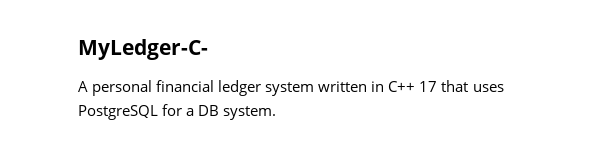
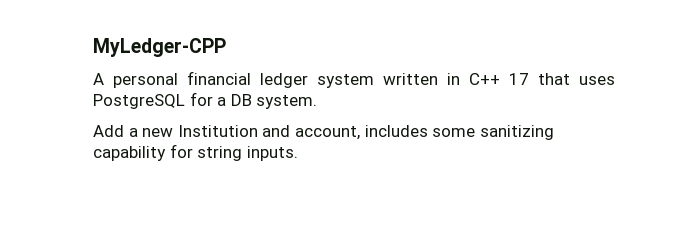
- MyLedger-C-
+ MyLedger-CPP
+ Add a new Institution and account, includes some sanitizing capability for string inputs.

